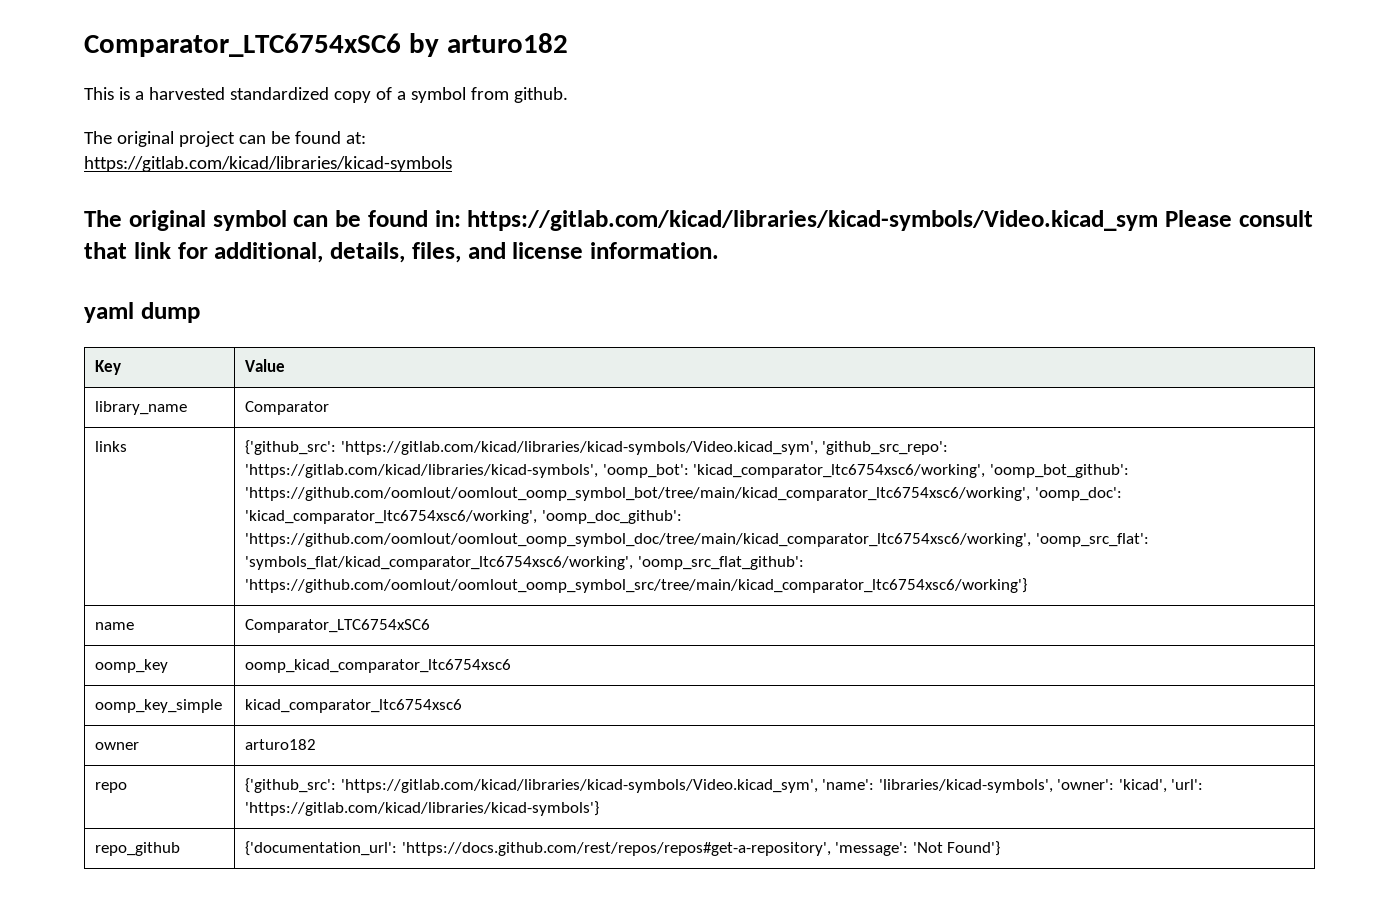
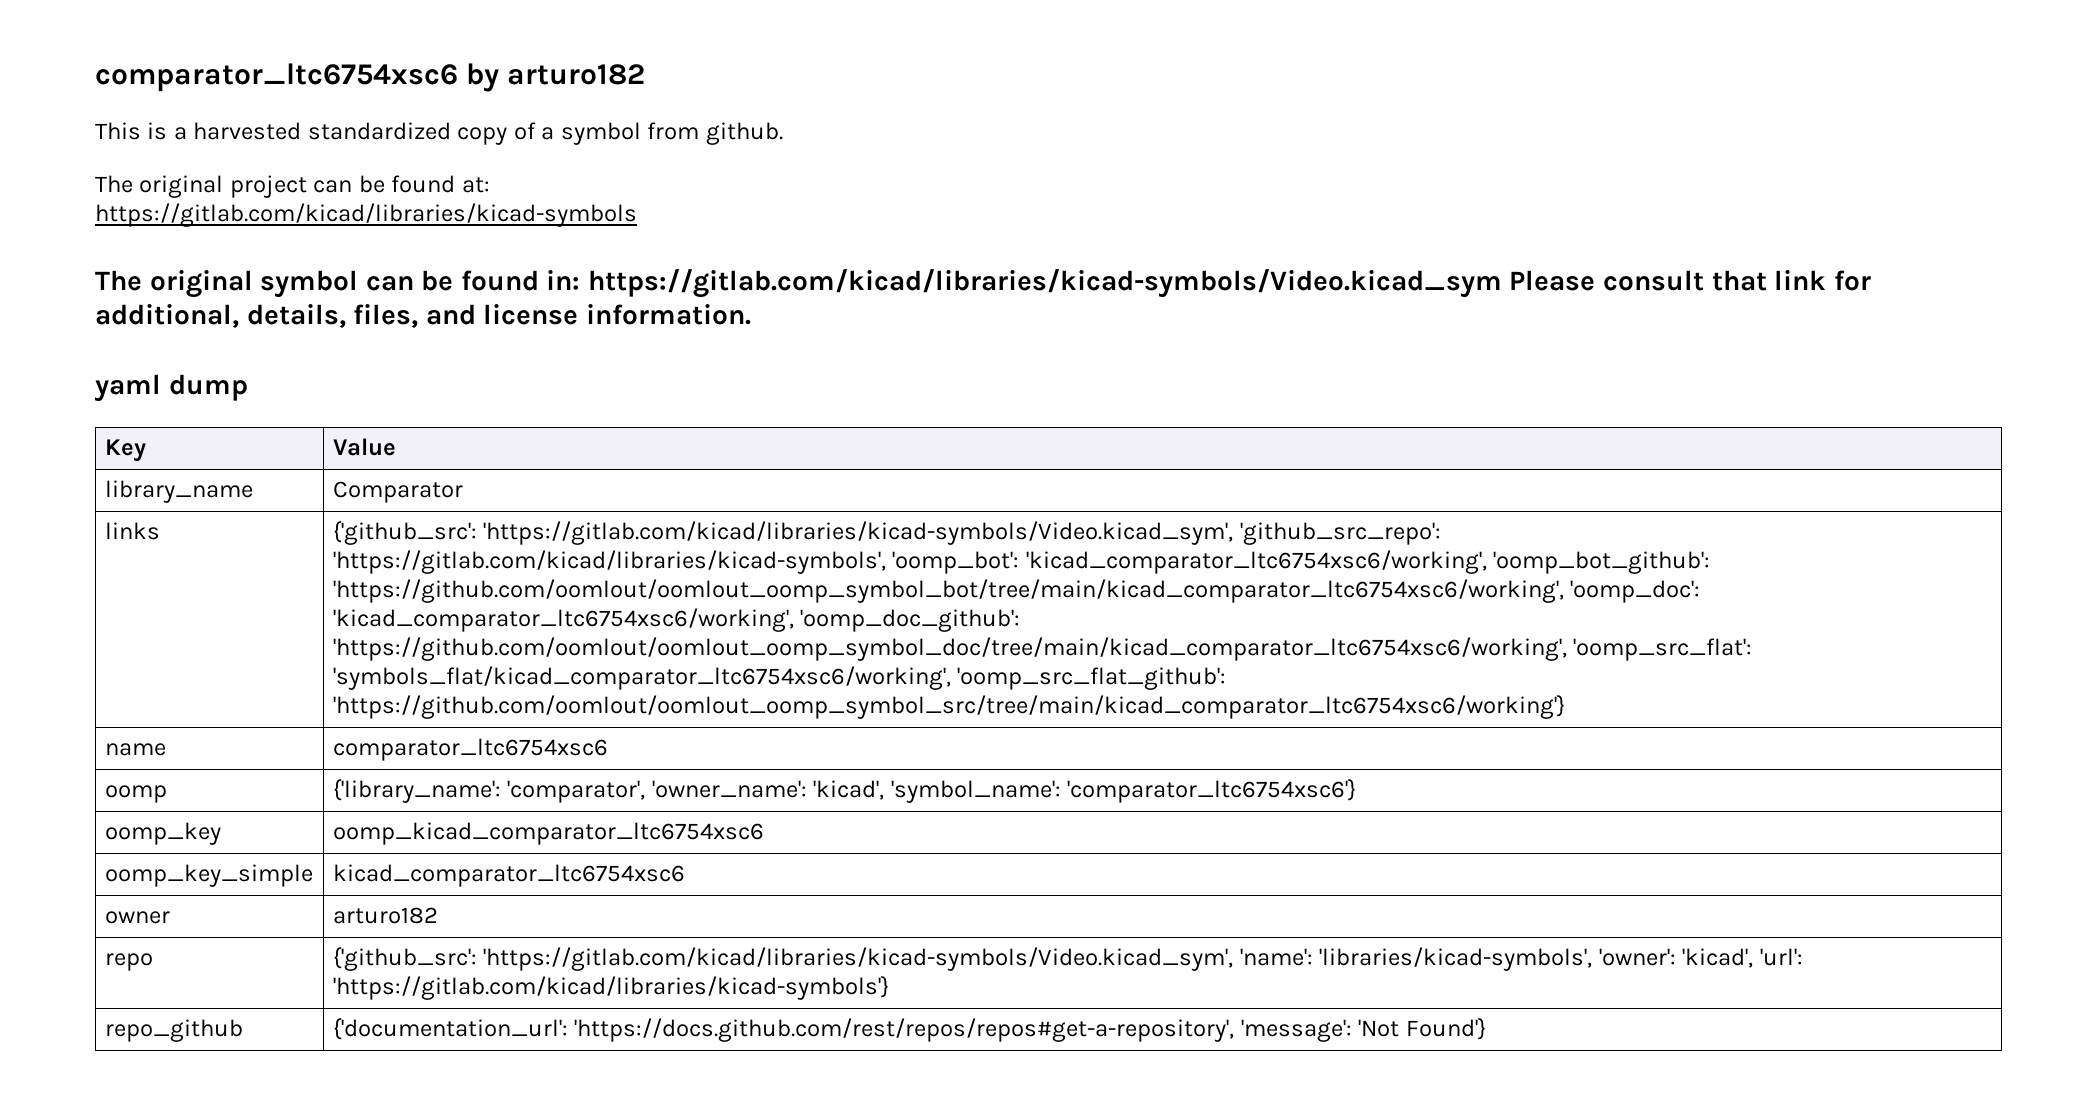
- Comparator_LTC6754xSC6 by arturo182
+ comparator_ltc6754xsc6 by arturo182
- name | Comparator_LTC6754xSC6
+ name | comparator_ltc6754xsc6
+ oomp | {'library_name': 'comparator', 'owner_name': 'kicad', 'symbol_name': 'comparator_ltc6754xsc6'}

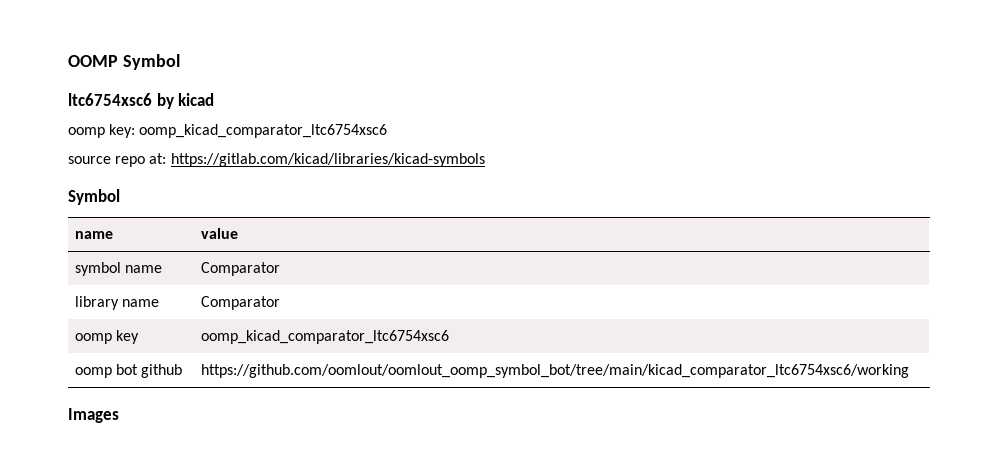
- comparator_ltc6754xsc6 by arturo182
- This is a harvested standardized copy of a symbol from github.
- The original project can be found at:
- https://gitlab.com/kicad/libraries/kicad-symbols
- The original symbol can be found in: https://gitlab.com/kicad/libraries/kicad-symbols/Video.kicad_sym Please consult that link for additional, details, files, and license information.
- yaml dump
- Key | Value
- library_name | Comparator
- links | {'github_src': 'https://gitlab.com/kicad/libraries/kicad-symbols/Video.kicad_sym', 'github_src_repo': 'https://gitlab.com/kicad/libraries/kicad-symbols', 'oomp_bot': 'kicad_comparator_ltc6754xsc6/working', 'oomp_bot_github': 'https://github.com/oomlout/oomlout_oomp_symbol_bot/tree/main/kicad_comparator_ltc6754xsc6/working', 'oomp_doc': 'kicad_comparator_ltc6754xsc6/working', 'oomp_doc_github': 'https://github.com/oomlout/oomlout_oomp_symbol_doc/tree/main/kicad_comparator_ltc6754xsc6/working', 'oomp_src_flat': 'symbols_flat/kicad_comparator_ltc6754xsc6/working', 'oomp_src_flat_github': 'https://github.com/oomlout/oomlout_oomp_symbol_src/tree/main/kicad_comparator_ltc6754xsc6/working'}
- name | comparator_ltc6754xsc6
- oomp | {'library_name': 'comparator', 'owner_name': 'kicad', 'symbol_name': 'comparator_ltc6754xsc6'}
- oomp_key | oomp_kicad_comparator_ltc6754xsc6
- oomp_key_simple | kicad_comparator_ltc6754xsc6
- owner | arturo182
- repo | {'github_src': 'https://gitlab.com/kicad/libraries/kicad-symbols/Video.kicad_sym', 'name': 'libraries/kicad-symbols', 'owner': 'kicad', 'url': 'https://gitlab.com/kicad/libraries/kicad-symbols'}
- repo_github | {'documentation_url': 'https://docs.github.com/rest/repos/repos#get-a-repository', 'message': 'Not Found'}
+ OOMP Symbol
+ ltc6754xsc6 by kicad
+ oomp key: oomp_kicad_comparator_ltc6754xsc6
+ source repo at: https://gitlab.com/kicad/libraries/kicad-symbols
+ Symbol
+ name | value
+ symbol name | Comparator
+ library name | Comparator
+ oomp key | oomp_kicad_comparator_ltc6754xsc6
+ oomp bot github | https://github.com/oomlout/oomlout_oomp_symbol_bot/tree/main/kicad_comparator_ltc6754xsc6/working
+ Images

